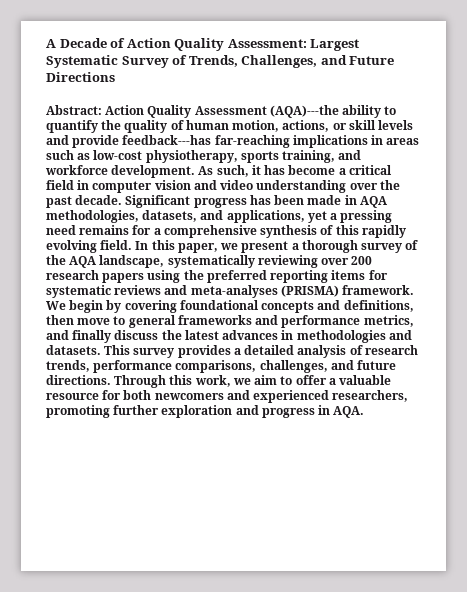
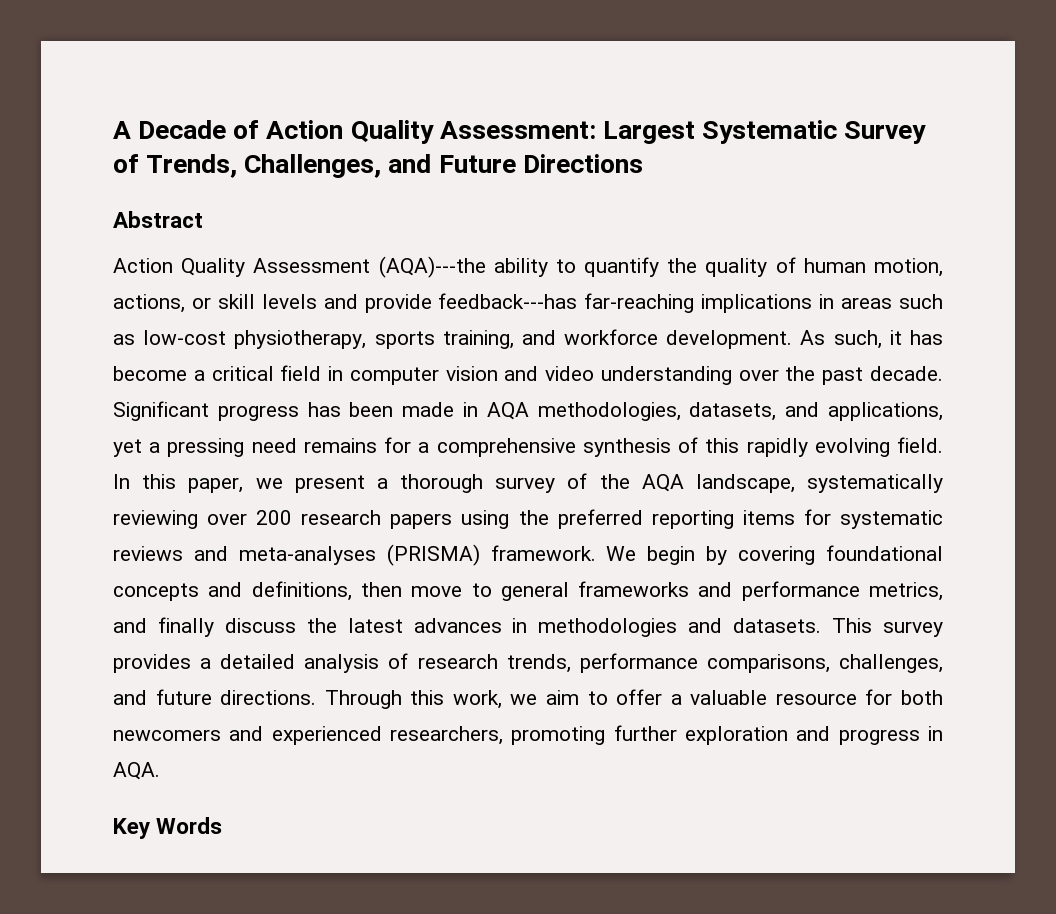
- Abstract: Action Quality Assessment (AQA)---the ability to quantify the quality of human motion, actions, or skill levels and provide feedback---has far-reaching implications in areas such as low-cost physiotherapy, sports training, and workforce development.
+ Abstract
+ Action Quality Assessment (AQA)---the ability to quantify the quality of human motion, actions, or skill levels and provide feedback---has far-reaching implications in areas such as low-cost physiotherapy, sports training, and workforce development.
+ Key Words

